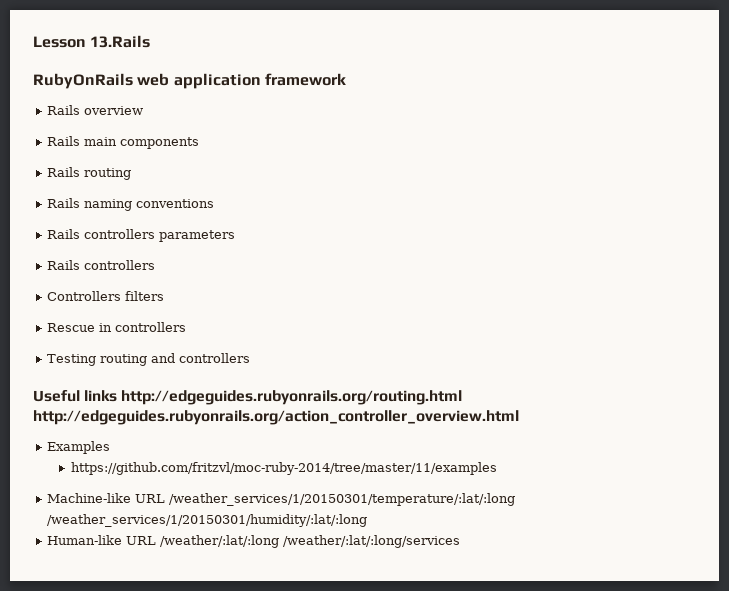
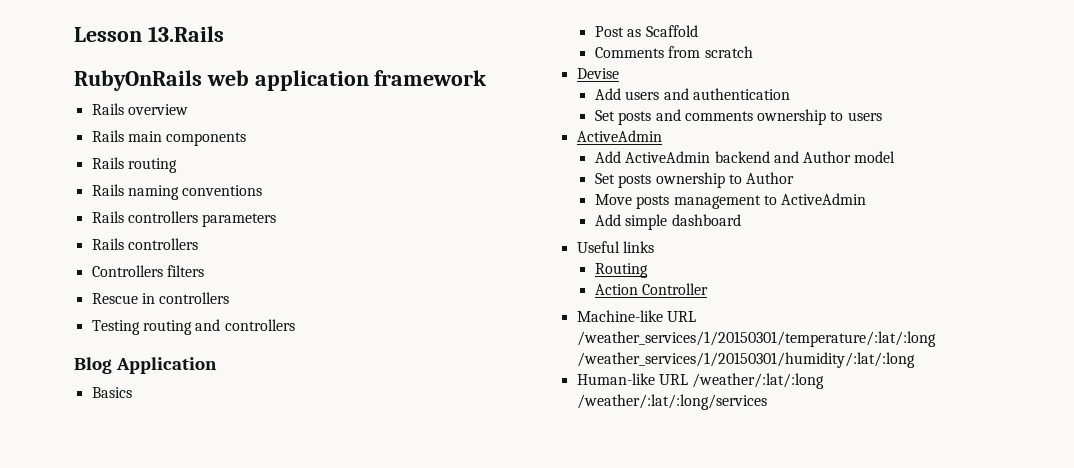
- Useful links http://edgeguides.rubyonrails.org/routing.html http://edgeguides.rubyonrails.org/action_controller_overview.html
- Examples
- https://github.com/fritzvl/moc-ruby-2014/tree/master/11/examples
+ Blog Application
+ Basics
+ Post as Scaffold
+ Comments from scratch
+ Devise
+ Add users and authentication
+ Set posts and comments ownership to users
+ ActiveAdmin
+ Add ActiveAdmin backend and Author model
+ Set posts ownership to Author
+ Move posts management to ActiveAdmin
+ Add simple dashboard
+ Useful links
+ Routing
+ Action Controller

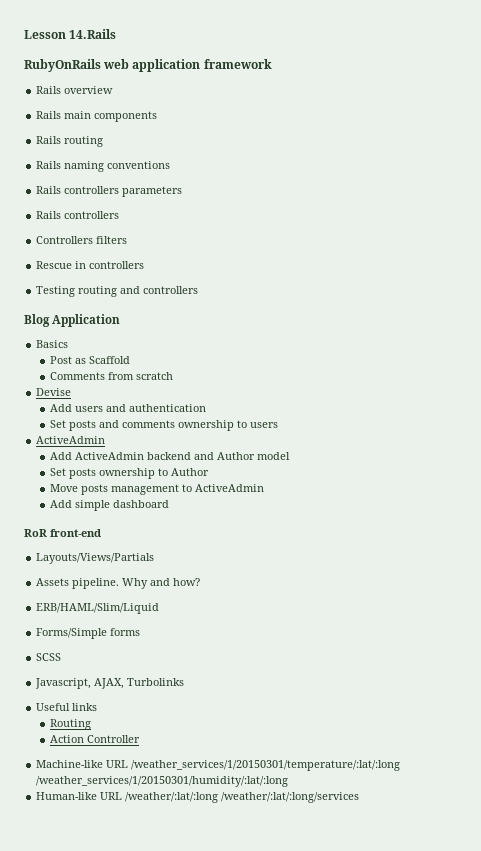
- Lesson 13.Rails
+ Lesson 14.Rails
+ RoR front-end
+ Layouts/Views/Partials
+ Assets pipeline. Why and how?
+ ERB/HAML/Slim/Liquid
+ Forms/Simple forms
+ SCSS
+ Javascript, AJAX, Turbolinks

